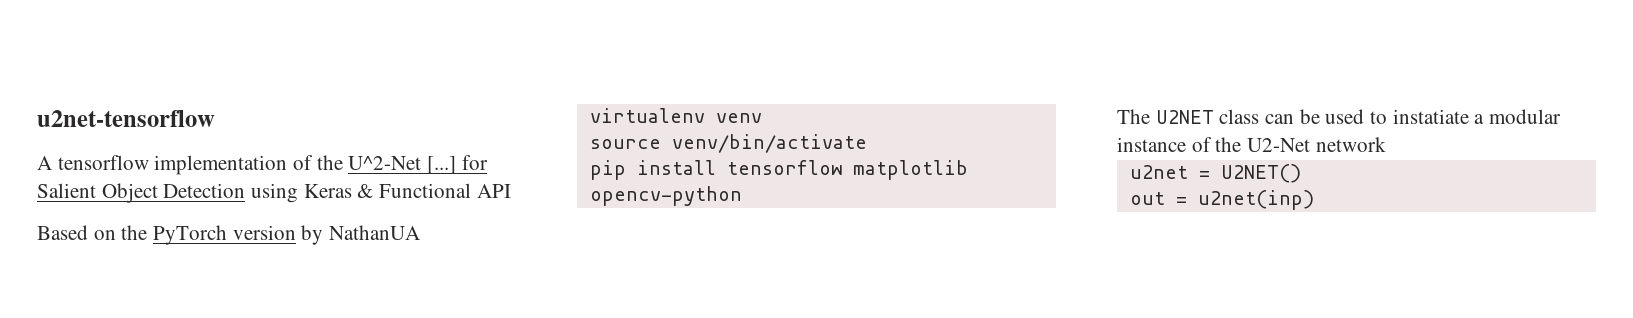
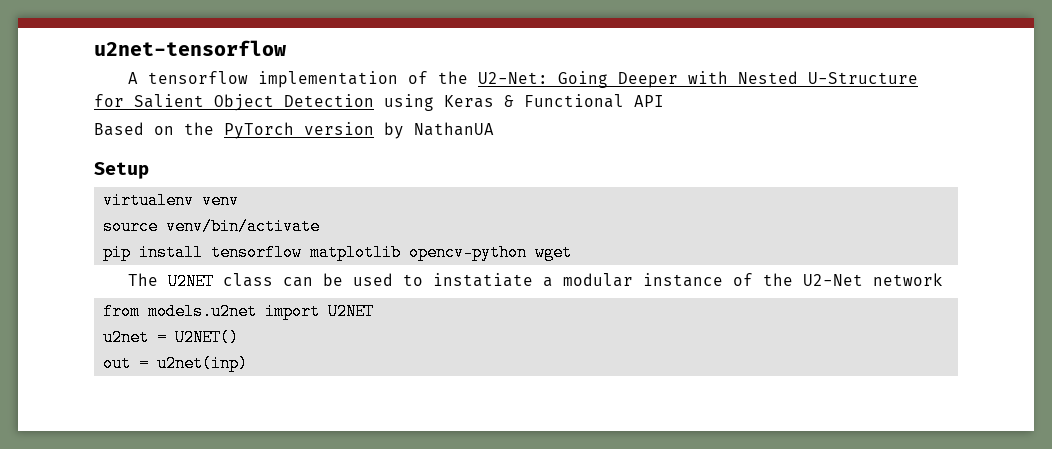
- A tensorflow implementation of the U^2-Net [...] for Salient Object Detection using Keras & Functional API
+ A tensorflow implementation of the U2-Net: Going Deeper with Nested U-Structure for Salient Object Detection using Keras & Functional API
+ Setup
- pip install tensorflow matplotlib opencv-python
+ pip install tensorflow matplotlib opencv-python wget
+ from models.u2net import U2NET

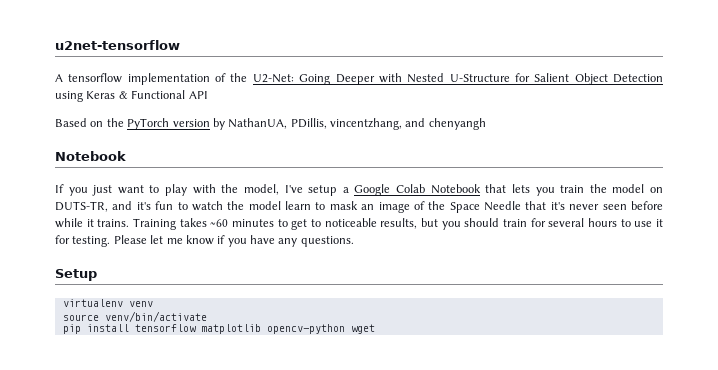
- Based on the PyTorch version by NathanUA
+ Based on the PyTorch version by NathanUA, PDillis, vincentzhang, and chenyangh
+ Notebook
+ If you just want to play with the model, I've setup a Google Colab Notebook that lets you train the model on DUTS-TR, and it's fun to watch the model learn to mask an image of the Space Needle that it's never seen before while it trains. Training takes ~60 minutes to get to noticeable results, but you should train for several hours to use it for testing. Please let me know if you have any questions.
- The U2NET class can be used to instatiate a modular instance of the U2-Net network
- from models.u2net import U2NET
- u2net = U2NET()
- out = u2net(inp)

